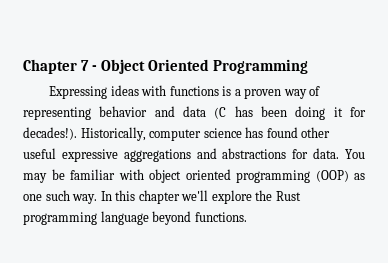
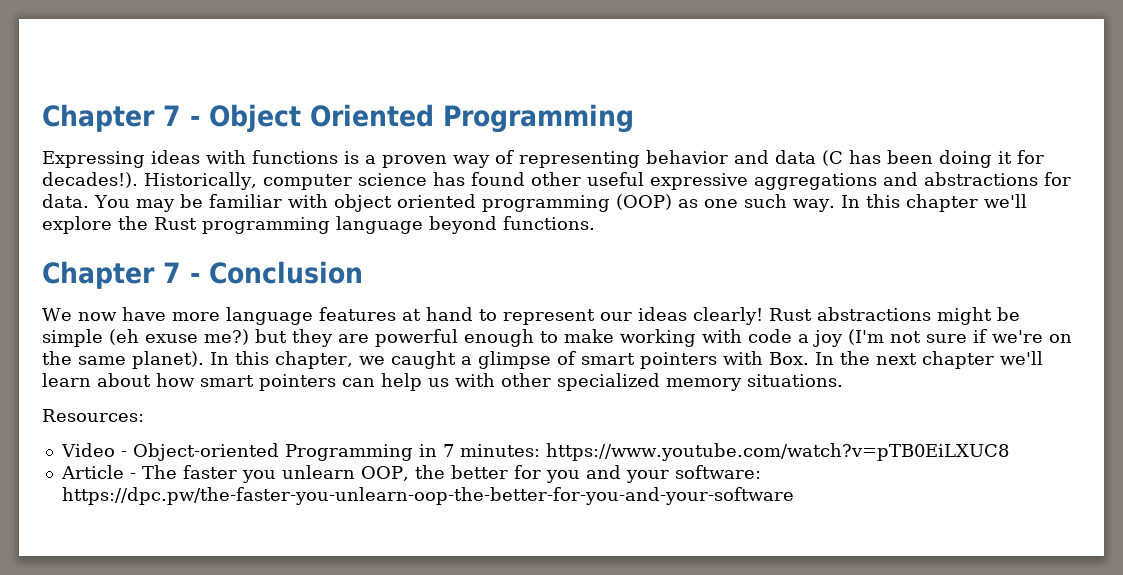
+ Chapter 7 - Conclusion
+ We now have more language features at hand to represent our ideas clearly! Rust abstractions might be simple (eh exuse me?) but they are powerful enough to make working with code a joy (I'm not sure if we're on the same planet). In this chapter, we caught a glimpse of smart pointers with Box. In the next chapter we'll learn about how smart pointers can help us with other specialized memory situations.
+ Resources:
+ Video - Object-oriented Programming in 7 minutes: https://www.youtube.com/watch?v=pTB0EiLXUC8
+ Article - The faster you unlearn OOP, the better for you and your software: https://dpc.pw/the-faster-you-unlearn-oop-the-better-for-you-and-your-software

